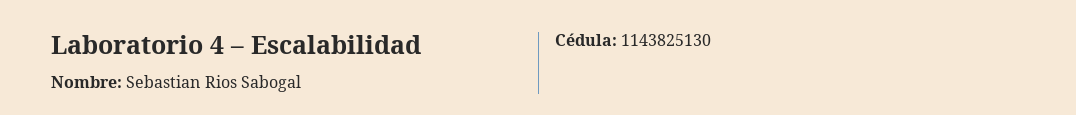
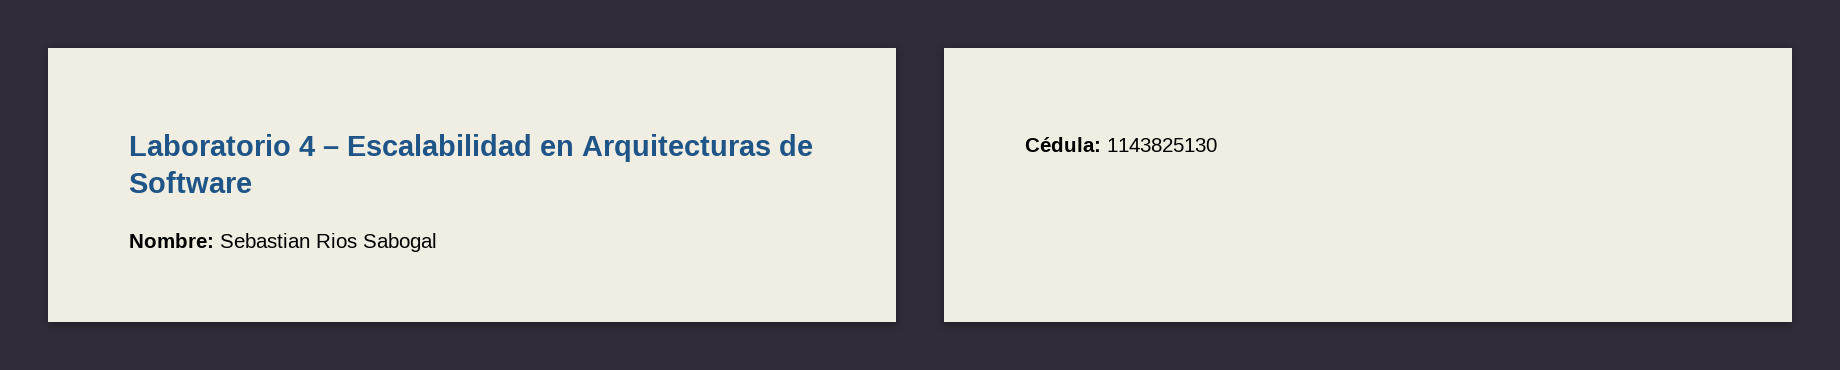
- Laboratorio 4 – Escalabilidad
+ Laboratorio 4 – Escalabilidad en Arquitecturas de Software

